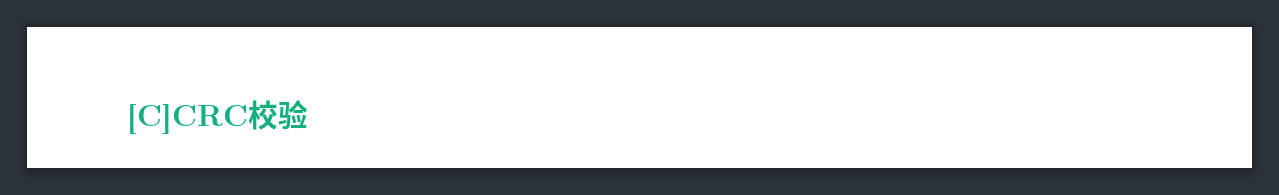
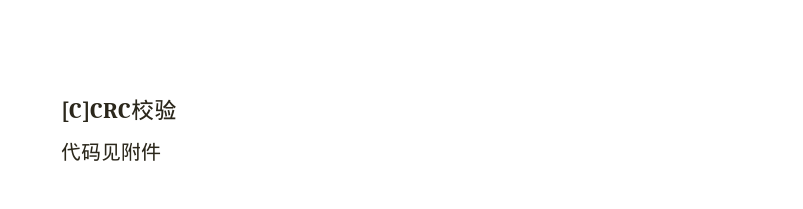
+ 代码见附件

